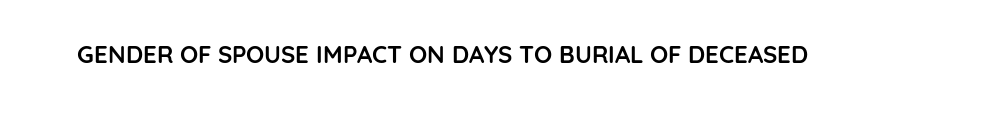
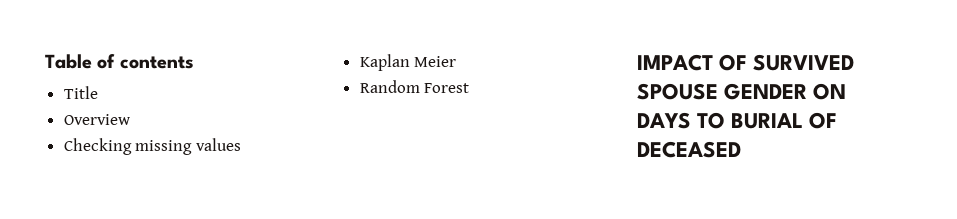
- GENDER OF SPOUSE IMPACT ON DAYS TO BURIAL OF DECEASED
+ Table of contents
+ Title
+ Overview
+ Checking missing values
+ Kaplan Meier
+ Random Forest
+ IMPACT OF SURVIVED SPOUSE GENDER ON DAYS TO BURIAL OF DECEASED

